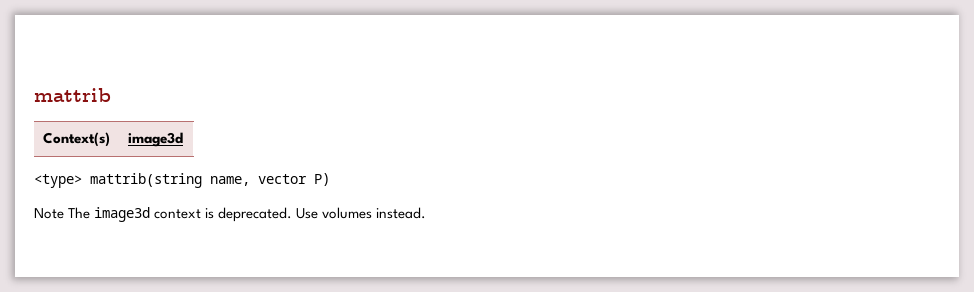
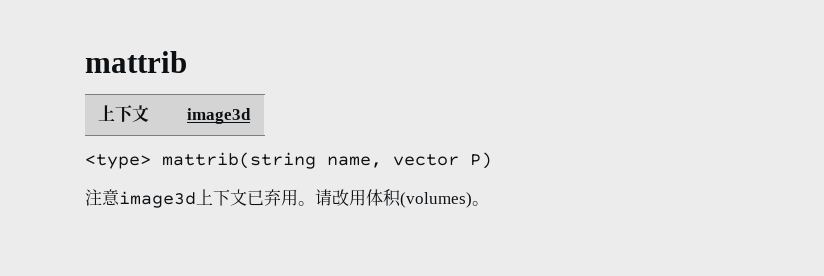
- Context(s) | image3d
+ 上下文 | image3d
- Note The image3d context is deprecated. Use volumes instead.
+ 注意image3d上下文已弃用。请改用体积(volumes)。

